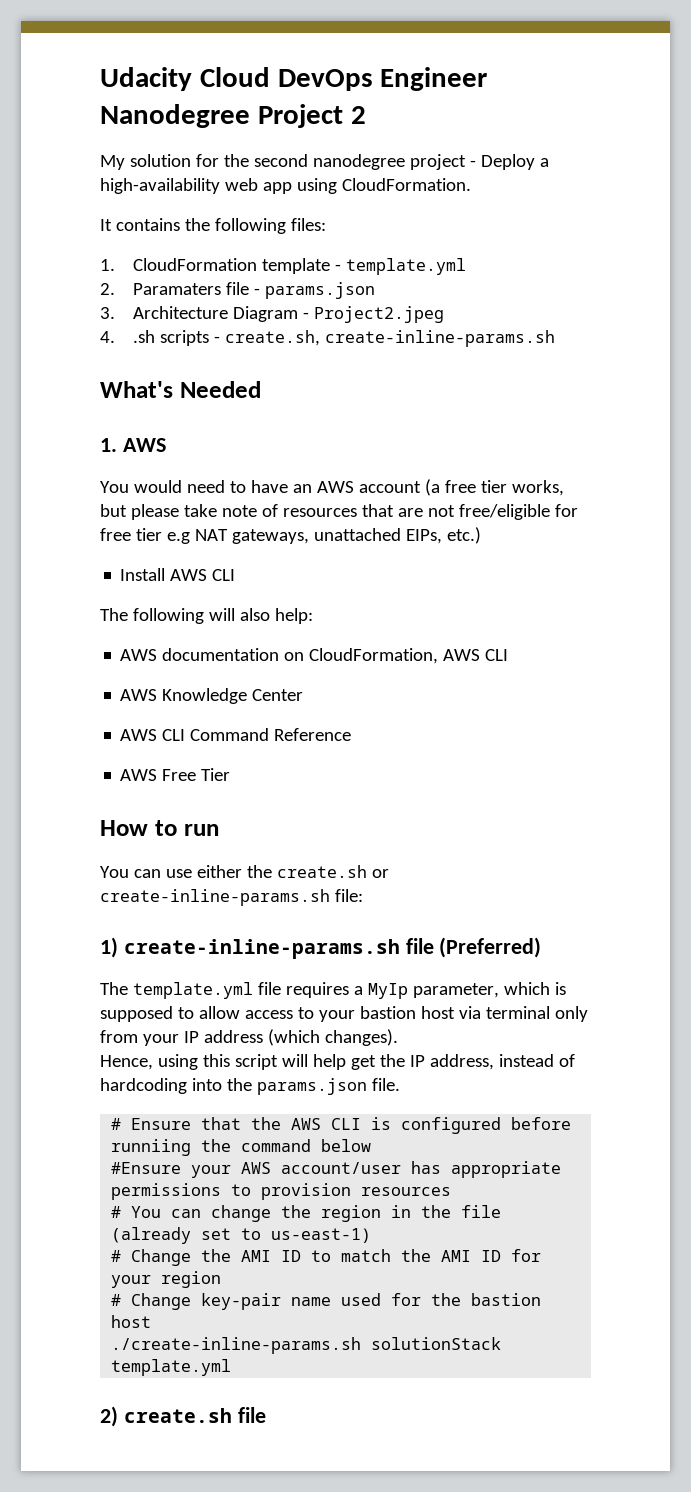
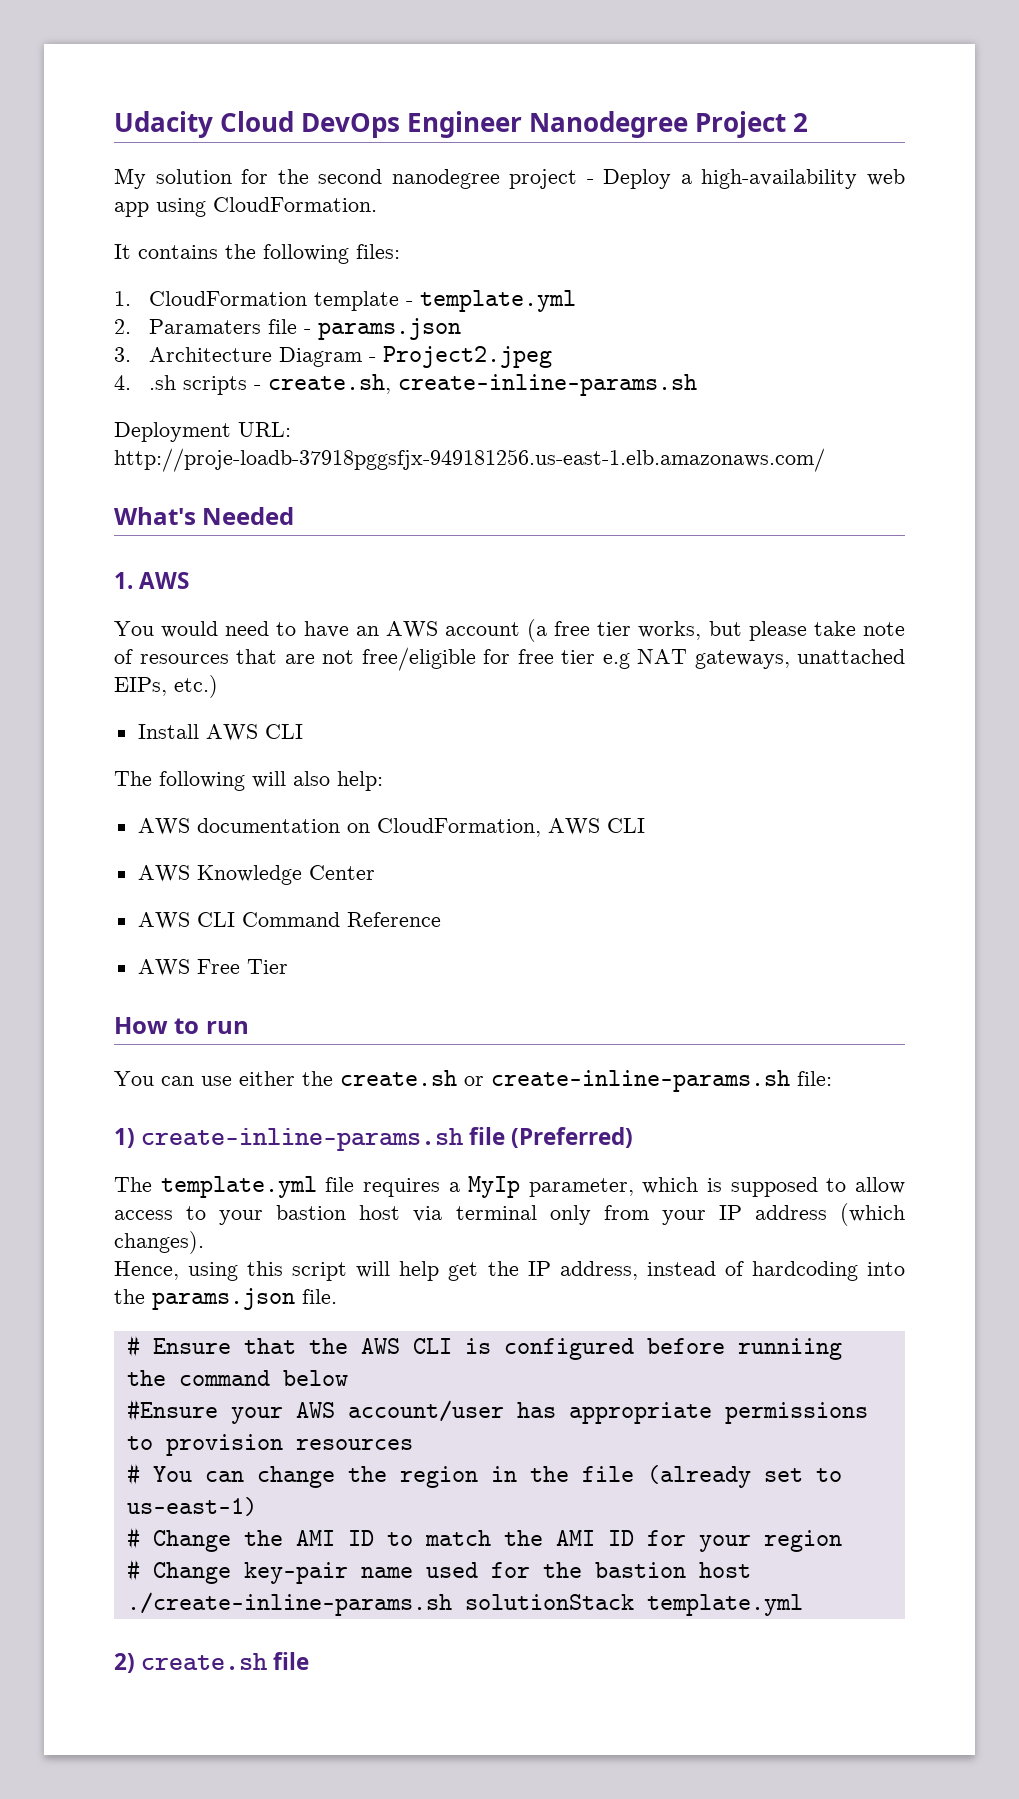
+ Deployment URL: http://proje-loadb-37918pggsfjx-949181256.us-east-1.elb.amazonaws.com/

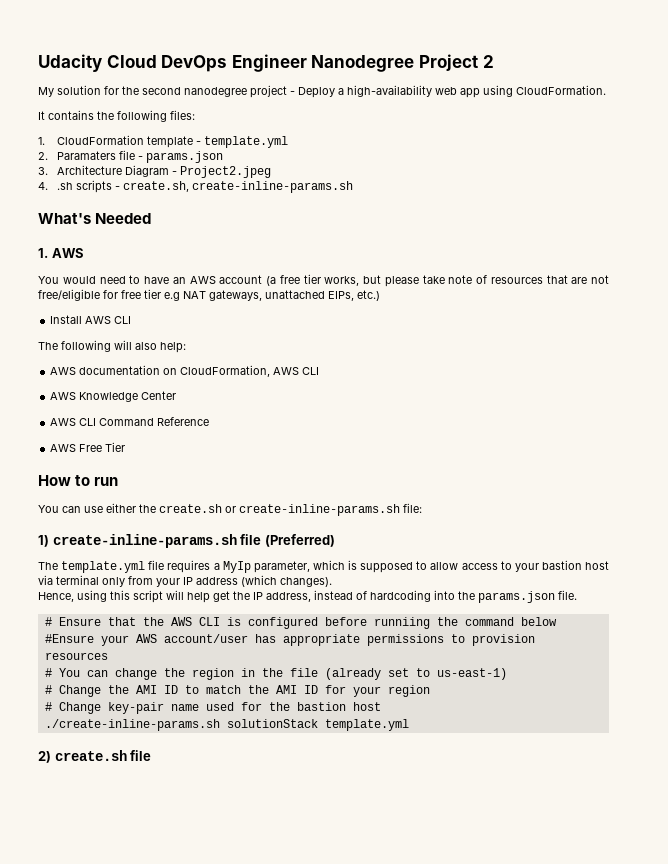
- Deployment URL: http://proje-loadb-37918pggsfjx-949181256.us-east-1.elb.amazonaws.com/

